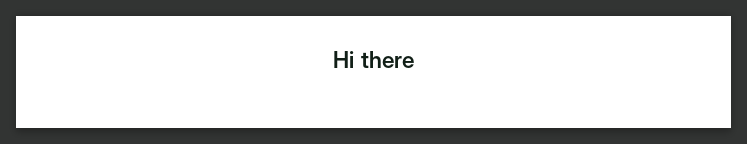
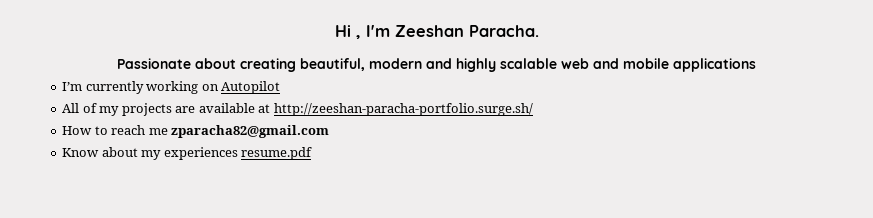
- Hi there
+ Hi , I'm Zeeshan Paracha.
+ Passionate about creating beautiful, modern and highly scalable web and mobile applications
+ I’m currently working on Autopilot
+ All of my projects are available at http://zeeshan-paracha-portfolio.surge.sh/
+ How to reach me zparacha82@gmail.com
+ Know about my experiences resume.pdf

